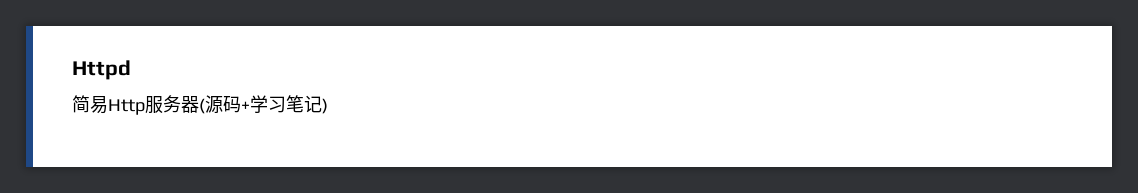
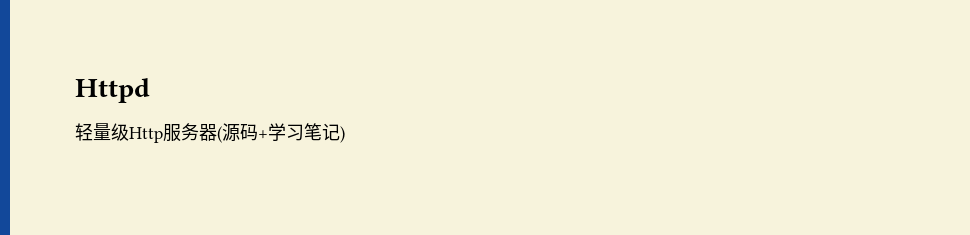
- 简易Http服务器(源码+学习笔记)
+ 轻量级Http服务器(源码+学习笔记)

